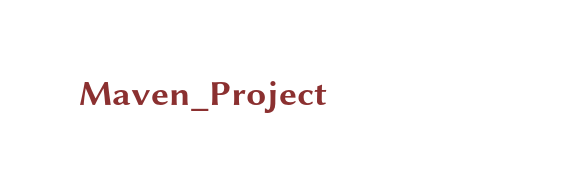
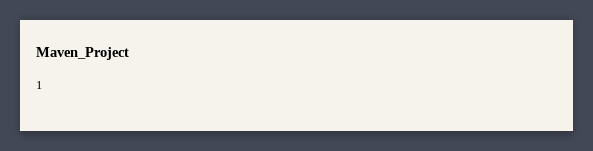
+ 1

